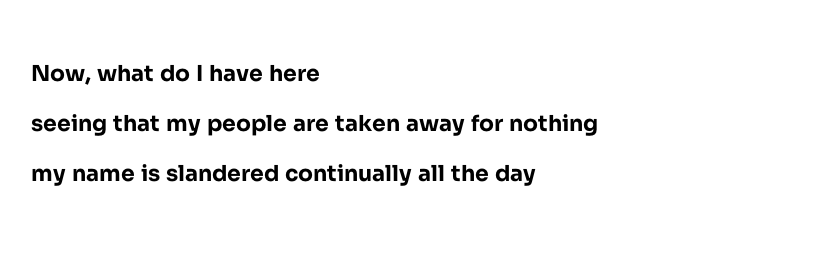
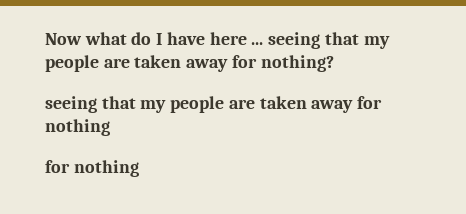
- Now, what do I have here
+ Now what do I have here ... seeing that my people are taken away for nothing?
  seeing that my people are taken away for nothing
- my name is slandered continually all the day
+ for nothing

